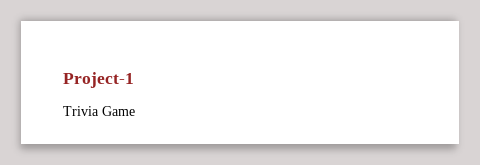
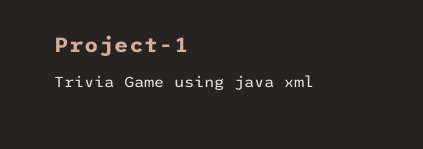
- Trivia Game
+ Trivia Game using java xml

